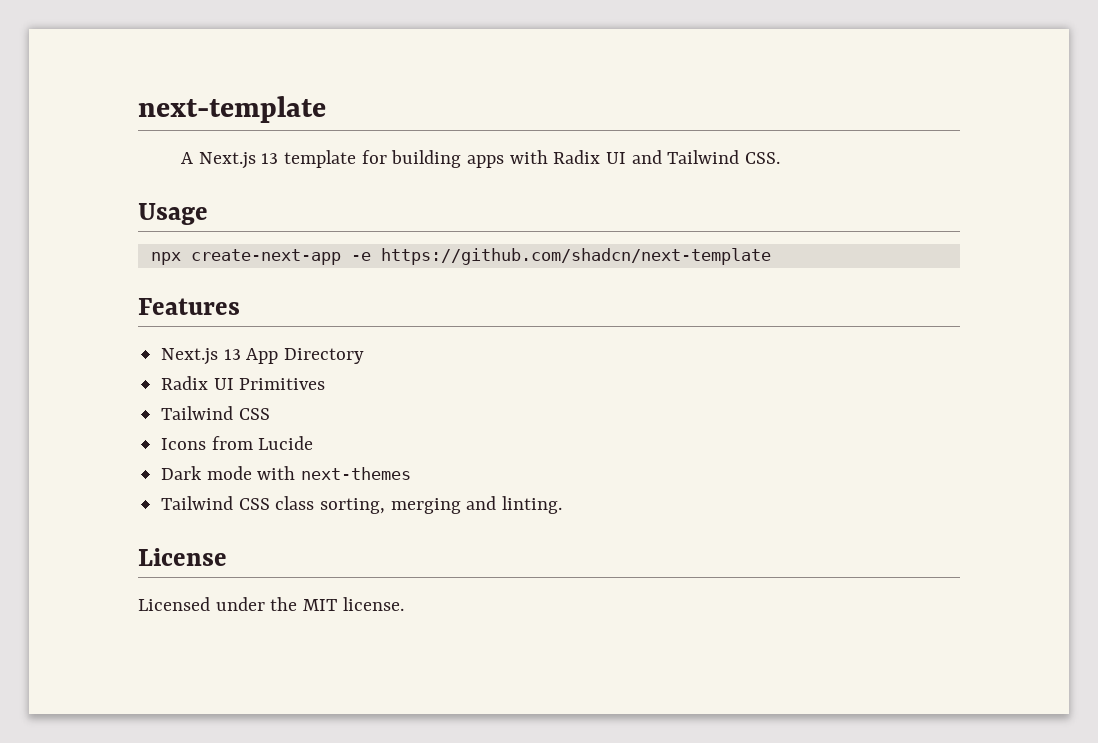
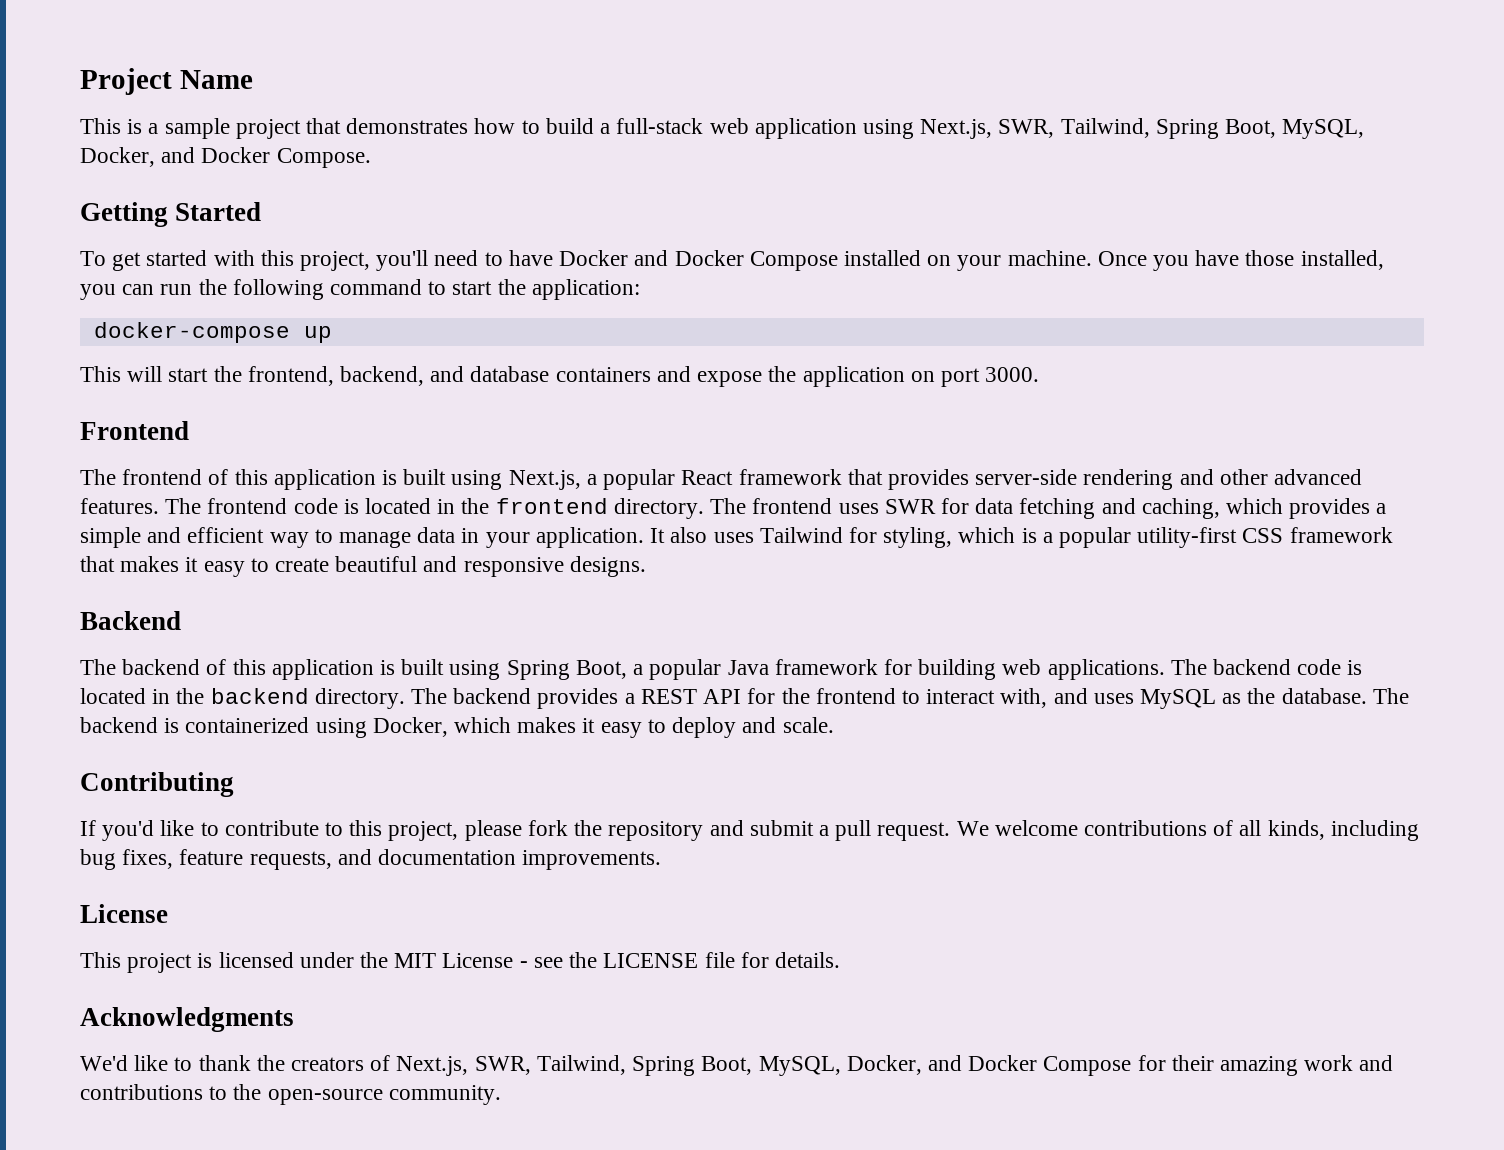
- next-template
- A Next.js 13 template for building apps with Radix UI and Tailwind CSS.
- Usage
- npx create-next-app -e https://github.com/shadcn/next-template
- Features
- Next.js 13 App Directory
- Radix UI Primitives
- Tailwind CSS
- Icons from Lucide
- Dark mode with next-themes
- Tailwind CSS class sorting, merging and linting.
+ Project Name
+ This is a sample project that demonstrates how to build a full-stack web application using Next.js, SWR, Tailwind, Spring Boot, MySQL, Docker, and Docker Compose.
+ Getting Started
+ To get started with this project, you'll need to have Docker and Docker Compose installed on your machine. Once you have those installed, you can run the following command to start the application:
+ docker-compose up
+ This will start the frontend, backend, and database containers and expose the application on port 3000.
+ Frontend
+ The frontend of this application is built using Next.js, a popular React framework that provides server-side rendering and other advanced features. The frontend code is located in the frontend directory. The frontend uses SWR for data fetching and caching, which provides a simple and efficient way to manage data in your application. It also uses Tailwind for styling, which is a popular utility-first CSS framework that makes it easy to create beautiful and responsive designs.
+ Backend
+ The backend of this application is built using Spring Boot, a popular Java framework for building web applications. The backend code is located in the backend directory. The backend provides a REST API for the frontend to interact with, and uses MySQL as the database. The backend is containerized using Docker, which makes it easy to deploy and scale.
+ Contributing
+ If you'd like to contribute to this project, please fork the repository and submit a pull request. We welcome contributions of all kinds, including bug fixes, feature requests, and documentation improvements.
  License
- Licensed under the MIT license.
+ This project is licensed under the MIT License - see the LICENSE file for details.
+ Acknowledgments
+ We'd like to thank the creators of Next.js, SWR, Tailwind, Spring Boot, MySQL, Docker, and Docker Compose for their amazing work and contributions to the open-source community.

